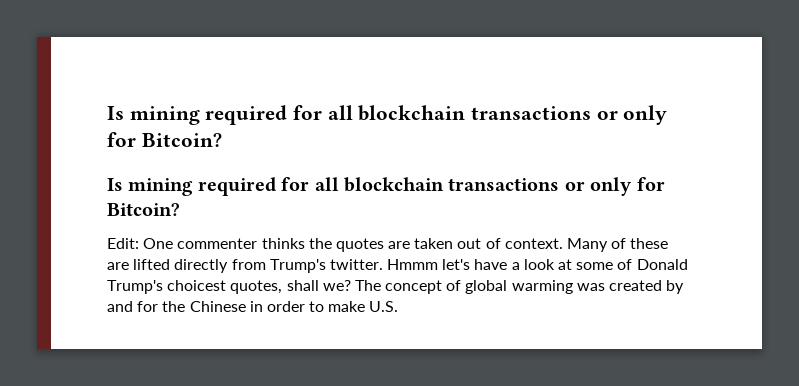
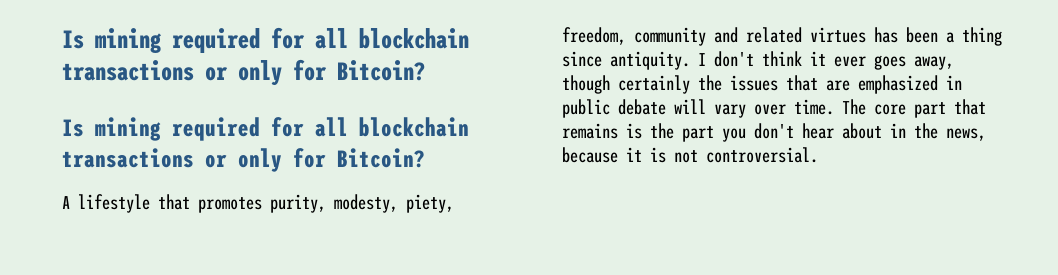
- Edit: One commenter thinks the quotes are taken out of context. Many of these are lifted directly from Trump's twitter. Hmmm let's have a look at some of Donald Trump's choicest quotes, shall we? The concept of global warming was created by and for the Chinese in order to make U.S.
+ A lifestyle that promotes purity, modesty, piety, freedom, community and related virtues has been a thing since antiquity. I don't think it ever goes away, though certainly the issues that are emphasized in public debate will vary over time. The core part that remains is the part you don't hear about in the news, because it is not controversial.

